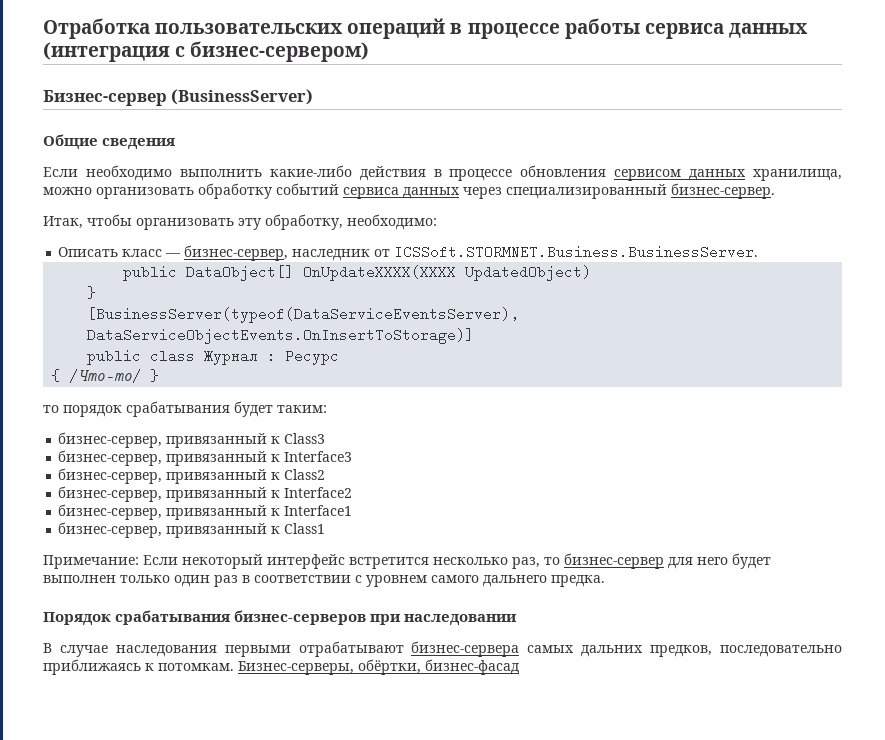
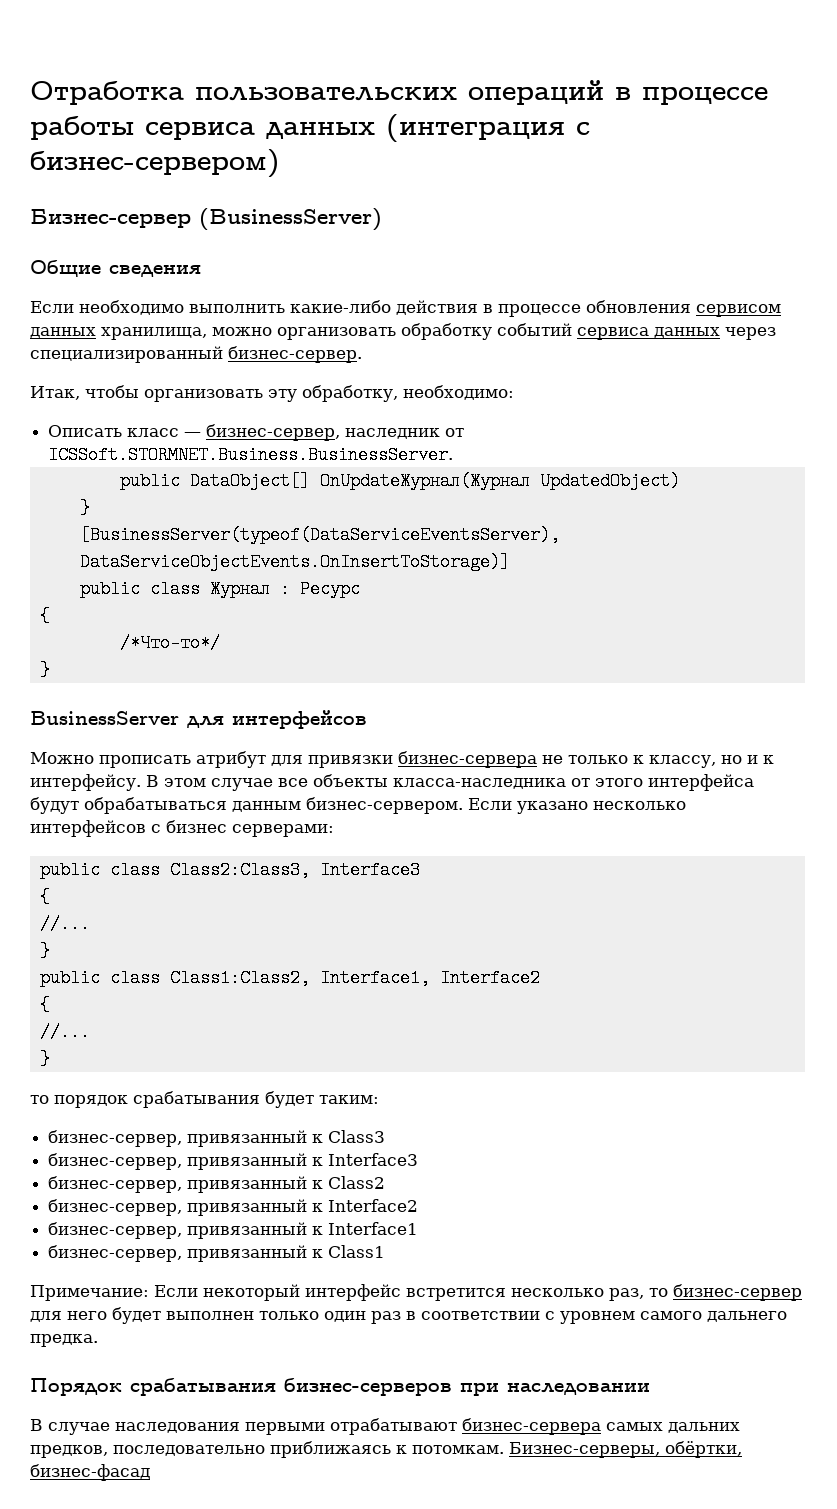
- public DataObject[] OnUpdateXXXX(XXXX UpdatedObject)
+ public DataObject[] OnUpdateЖурнал(Журнал UpdatedObject)
  public class Журнал : Ресурс
- { /Что-то/ }
+ {
+ /*Что-то*/
+ }
+ BusinessServer для интерфейсов
+ Можно прописать атрибут для привязки бизнес-сервера не только к классу, но и к интерфейсу. В этом случае все объекты класса-наследника от этого интерфейса будут обрабатываться данным бизнес-сервером. Если указано несколько интерфейсов с бизнес серверами:
+ public class Class2:Class3, Interface3
+ {
+ //...
+ }
+ public class Class1:Class2, Interface1, Interface2
+ {
+ //...
+ }

